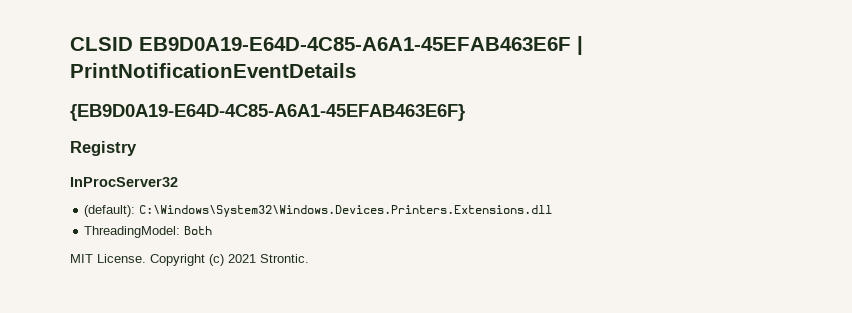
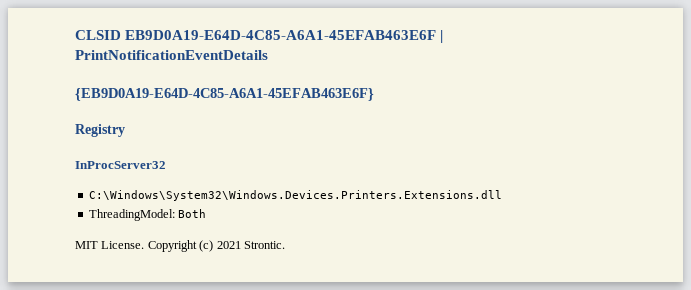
- (default): C:\Windows\System32\Windows.Devices.Printers.Extensions.dll
+ C:\Windows\System32\Windows.Devices.Printers.Extensions.dll

